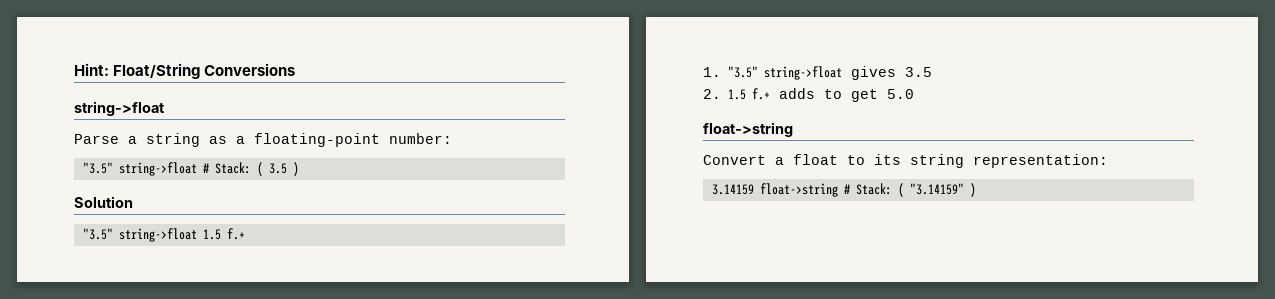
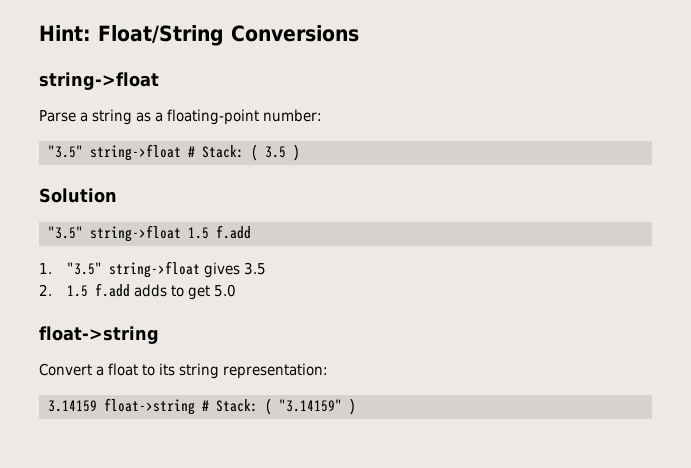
- "3.5" string->float 1.5 f.+
+ "3.5" string->float 1.5 f.add
- 2. 1.5 f.+ adds to get 5.0
+ 2. 1.5 f.add adds to get 5.0

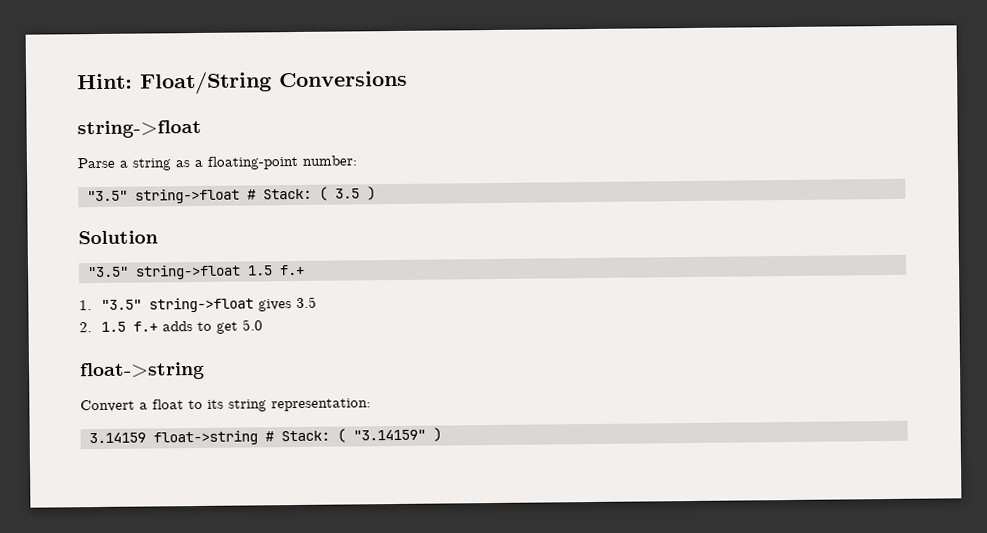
- "3.5" string->float 1.5 f.add
+ "3.5" string->float 1.5 f.+
- 2. 1.5 f.add adds to get 5.0
+ 2. 1.5 f.+ adds to get 5.0

